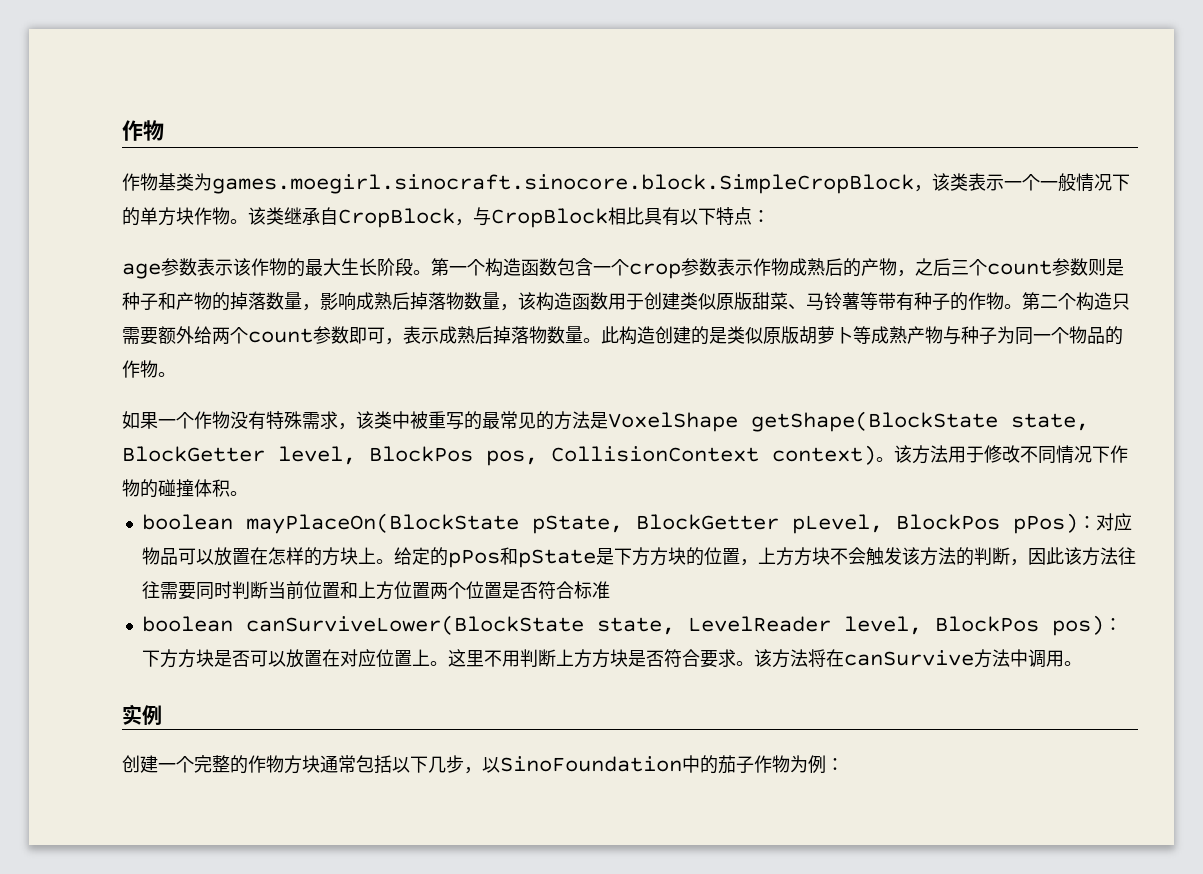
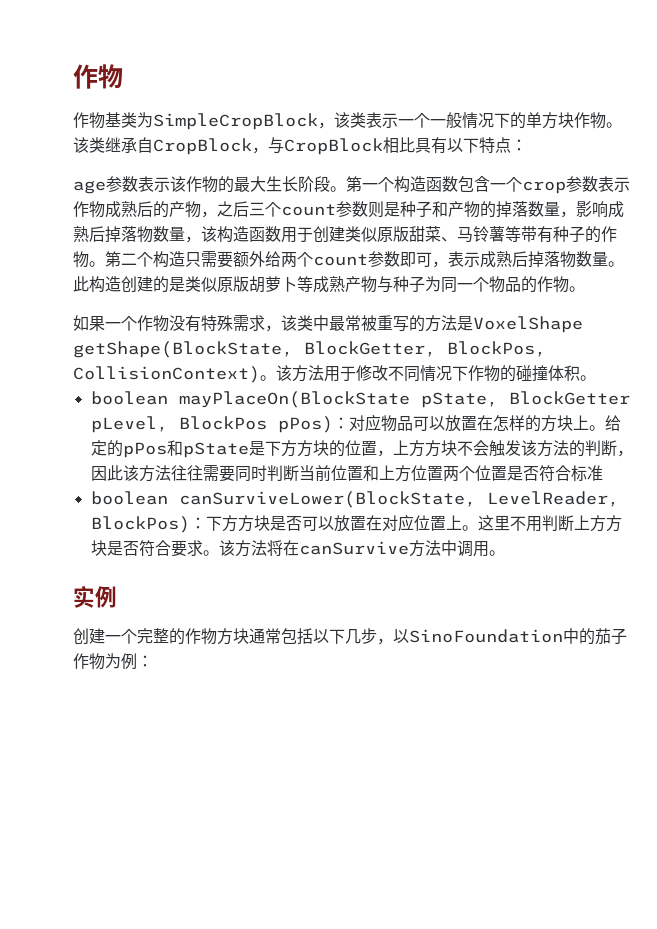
- 作物基类为games.moegirl.sinocraft.sinocore.block.SimpleCropBlock，该类表示一个一般情况下的单方块作物。
+ 作物基类为SimpleCropBlock，该类表示一个一般情况下的单方块作物。
- 如果一个作物没有特殊需求，该类中被重写的最常见的方法是VoxelShape getShape(BlockState state, BlockGetter level, BlockPos pos, CollisionContext context)。
+ 如果一个作物没有特殊需求，该类中最常被重写的方法是VoxelShape getShape(BlockState, BlockGetter, BlockPos, CollisionContext)。
- boolean canSurviveLower(BlockState state, LevelReader level, BlockPos pos)：下方方块是否可以放置在对应位置上。
+ boolean canSurviveLower(BlockState, LevelReader, BlockPos)：下方方块是否可以放置在对应位置上。

